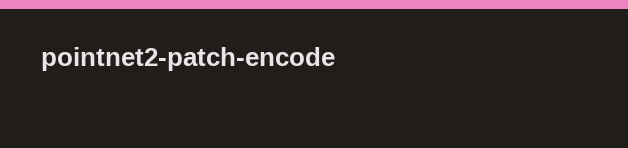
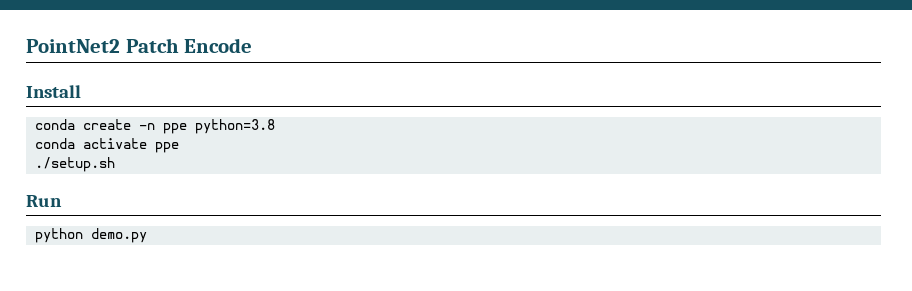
- pointnet2-patch-encode
+ PointNet2 Patch Encode
+ Install
+ conda create -n ppe python=3.8
+ conda activate ppe
+ ./setup.sh
+ Run
+ python demo.py

